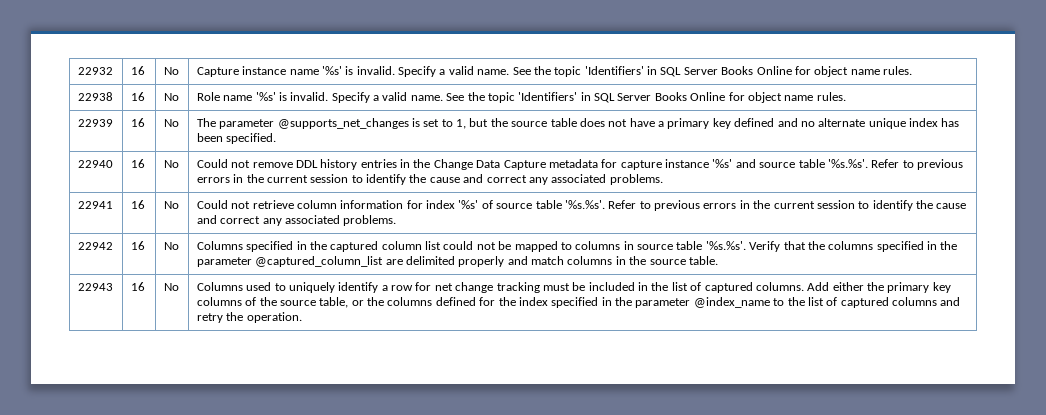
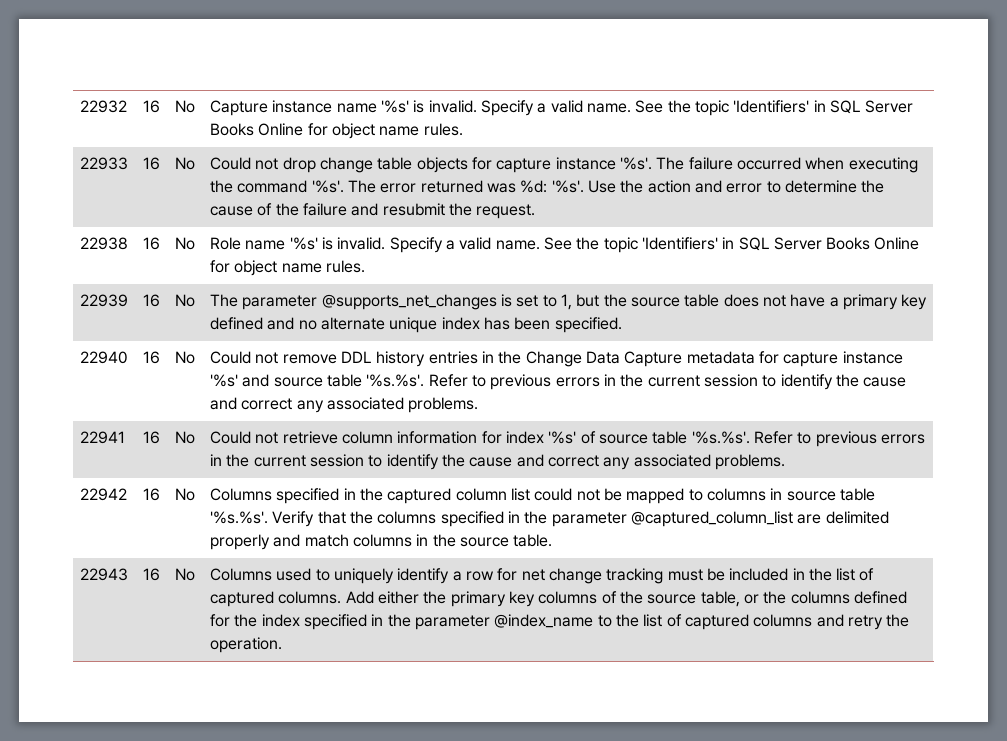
+ 22933 | 16 | No | Could not drop change table objects for capture instance '%s'. The failure occurred when executing the command '%s'. The error returned was %d: '%s'. Use the action and error to determine the cause of the failure and resubmit the request.

